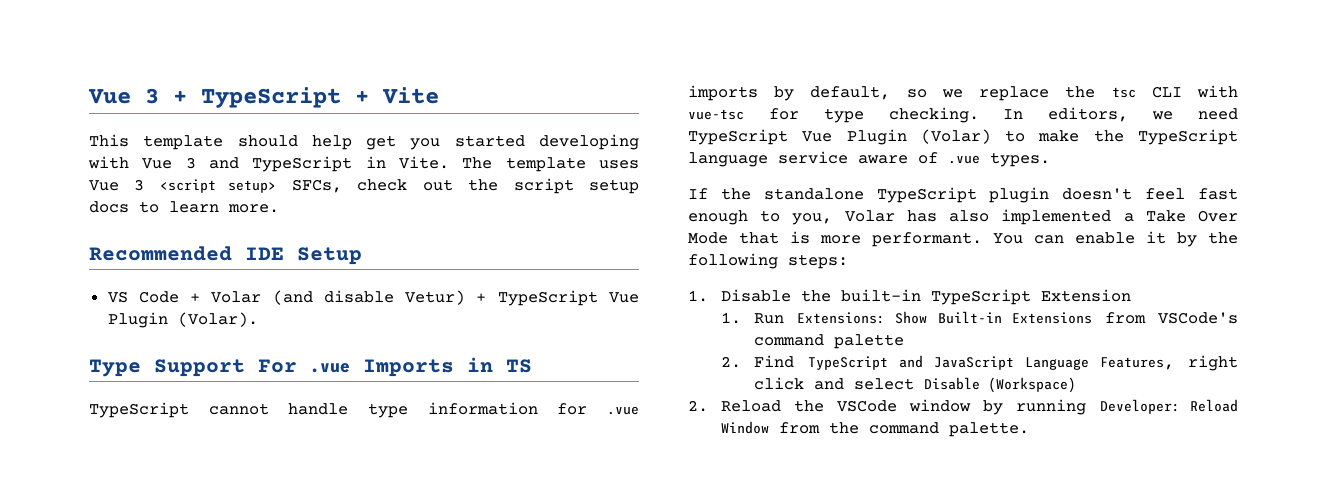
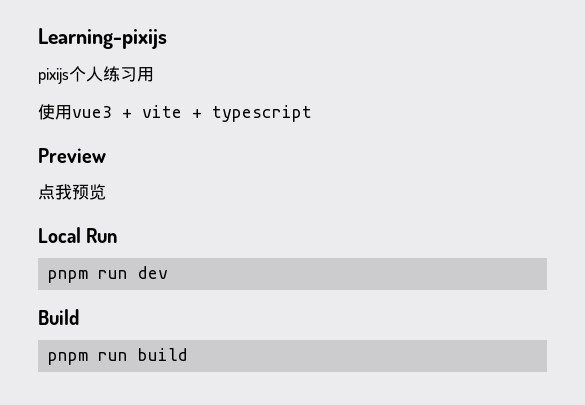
- Vue 3 + TypeScript + Vite
- This template should help get you started developing with Vue 3 and TypeScript in Vite. The template uses Vue 3 <script setup> SFCs, check out the script setup docs to learn more.
- Recommended IDE Setup
- VS Code + Volar (and disable Vetur) + TypeScript Vue Plugin (Volar).
- Type Support For .vue Imports in TS
- TypeScript cannot handle type information for .vue imports by default, so we replace the tsc CLI with vue-tsc for type checking. In editors, we need TypeScript Vue Plugin (Volar) to make the TypeScript language service aware of .vue types.
- If the standalone TypeScript plugin doesn't feel fast enough to you, Volar has also implemented a Take Over Mode that is more performant. You can enable it by the following steps:
- 1. Disable the built-in TypeScript Extension
- 1. Run Extensions: Show Built-in Extensions from VSCode's command palette
- 2. Find TypeScript and JavaScript Language Features, right click and select Disable (Workspace)
- 2. Reload the VSCode window by running Developer: Reload Window from the command palette.
+ Learning-pixijs
+ pixijs个人练习用
+ 使用vue3 + vite + typescript
+ Preview
+ 点我预览
+ Local Run
+ pnpm run dev
+ Build
+ pnpm run build

